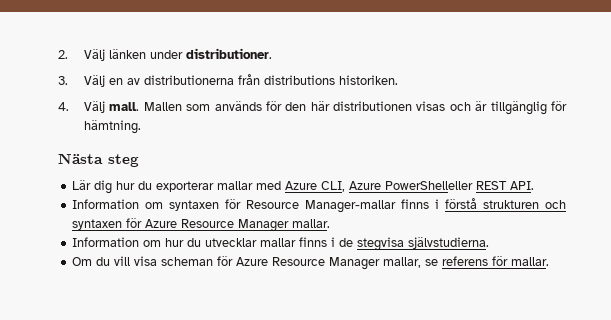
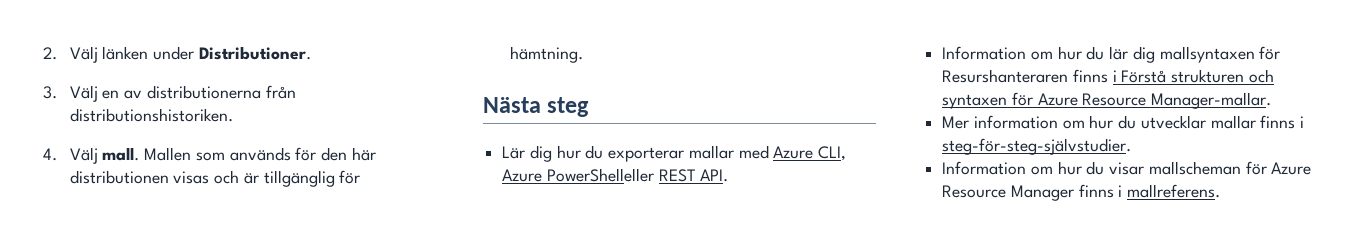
- 2. Välj länken under distributioner.
+ 2. Välj länken under Distributioner.
- 3. Välj en av distributionerna från distributions historiken.
+ 3. Välj en av distributionerna från distributionshistoriken.
- Information om syntaxen för Resource Manager-mallar finns i förstå strukturen och syntaxen för Azure Resource Manager mallar.
- Information om hur du utvecklar mallar finns i de stegvisa självstudierna.
- Om du vill visa scheman för Azure Resource Manager mallar, se referens för mallar.
+ Information om hur du lär dig mallsyntaxen för Resurshanteraren finns i Förstå strukturen och syntaxen för Azure Resource Manager-mallar.
+ Mer information om hur du utvecklar mallar finns i steg-för-steg-självstudier.
+ Information om hur du visar mallscheman för Azure Resource Manager finns i mallreferens.

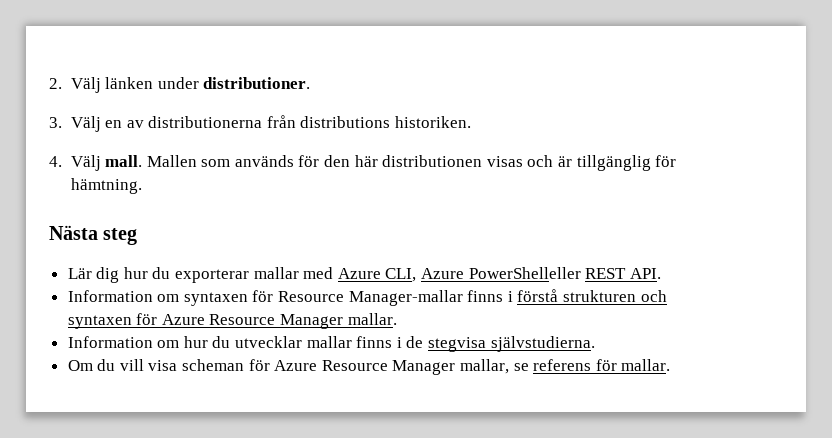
- 2. Välj länken under Distributioner.
+ 2. Välj länken under distributioner.
- 3. Välj en av distributionerna från distributionshistoriken.
+ 3. Välj en av distributionerna från distributions historiken.
- Information om hur du lär dig mallsyntaxen för Resurshanteraren finns i Förstå strukturen och syntaxen för Azure Resource Manager-mallar.
- Mer information om hur du utvecklar mallar finns i steg-för-steg-självstudier.
- Information om hur du visar mallscheman för Azure Resource Manager finns i mallreferens.
+ Information om syntaxen för Resource Manager-mallar finns i förstå strukturen och syntaxen för Azure Resource Manager mallar.
+ Information om hur du utvecklar mallar finns i de stegvisa självstudierna.
+ Om du vill visa scheman för Azure Resource Manager mallar, se referens för mallar.

